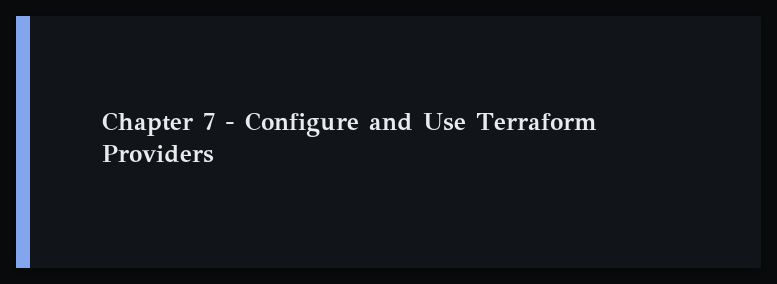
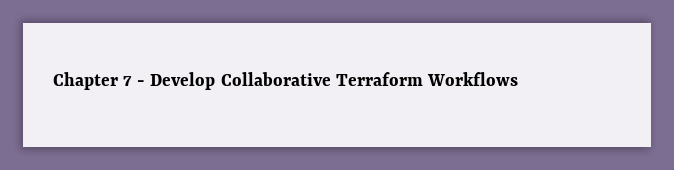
- Chapter 7 - Configure and Use Terraform Providers
+ Chapter 7 - Develop Collaborative Terraform Workflows

